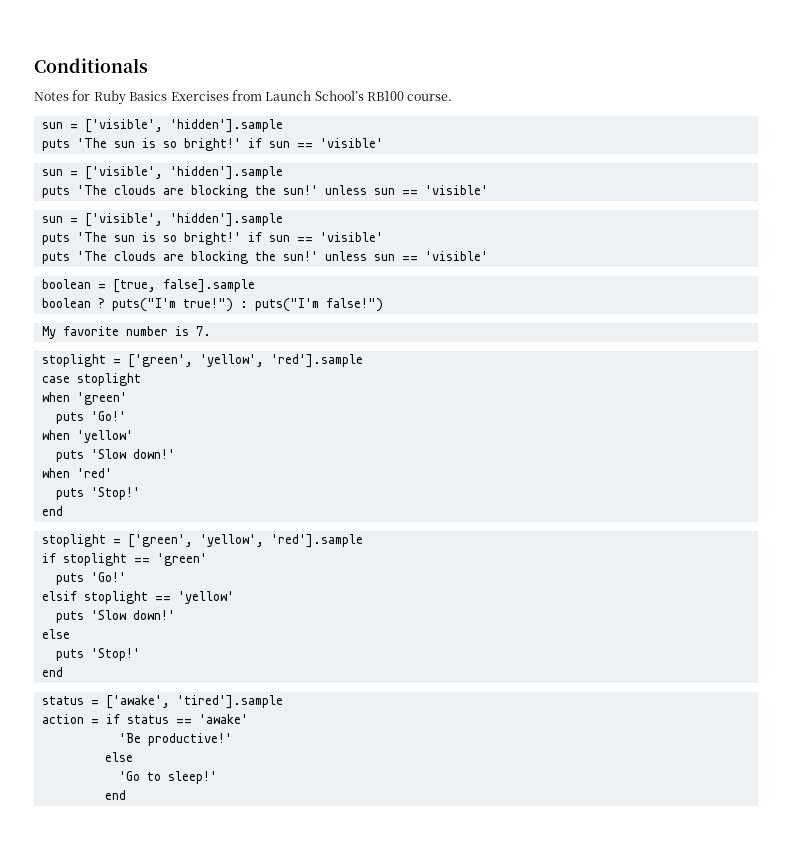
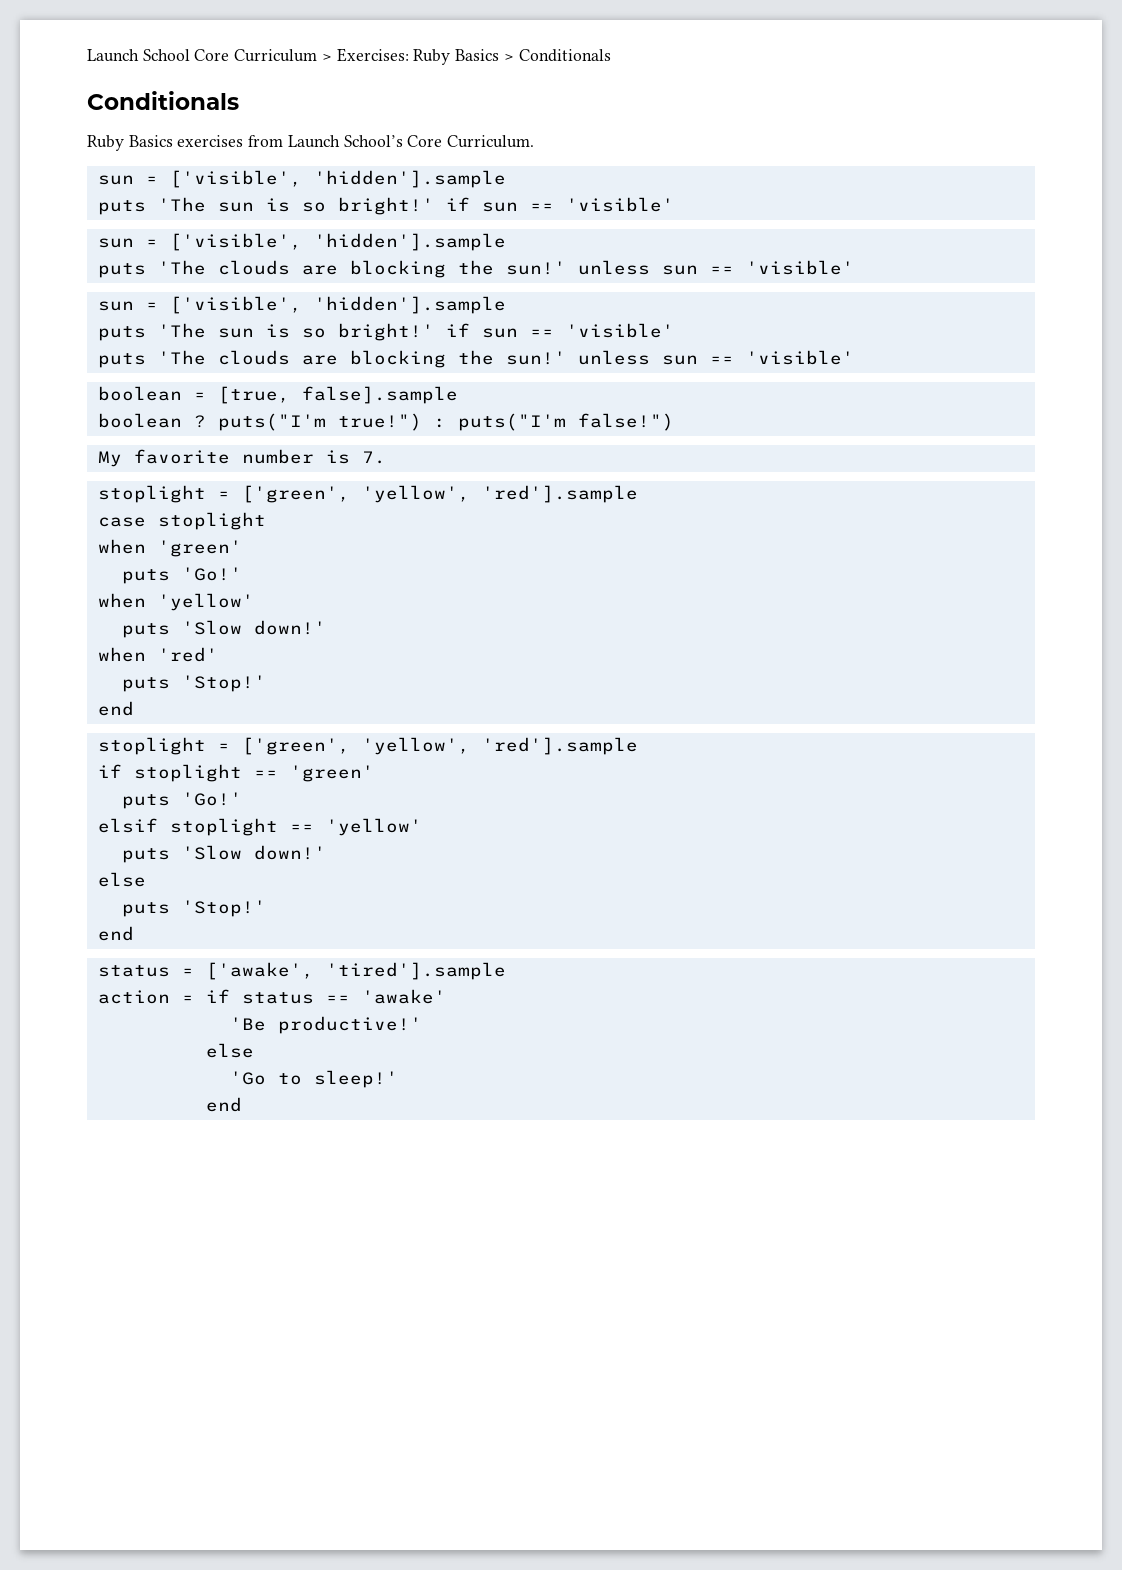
+ Launch School Core Curriculum > Exercises: Ruby Basics > Conditionals
  Conditionals
- Notes for Ruby Basics Exercises from Launch School’s RB100 course.
+ Ruby Basics exercises from Launch School’s Core Curriculum.

